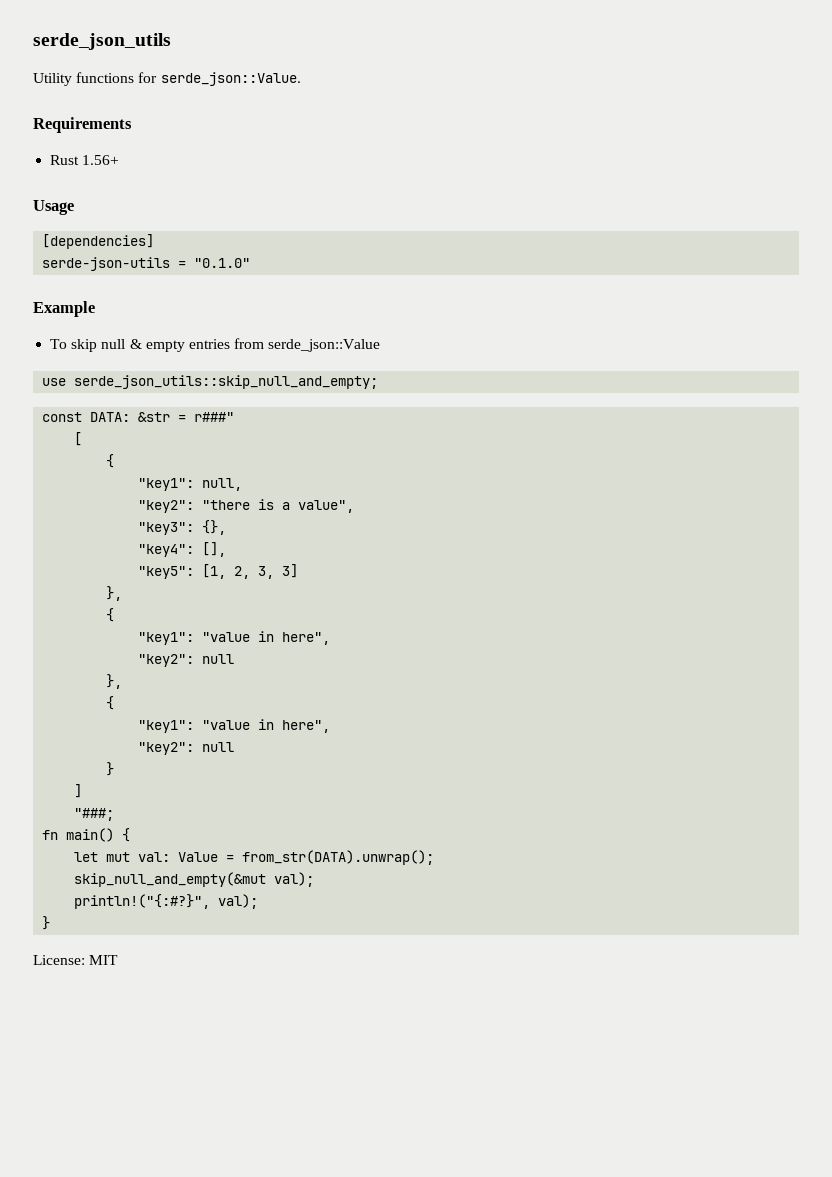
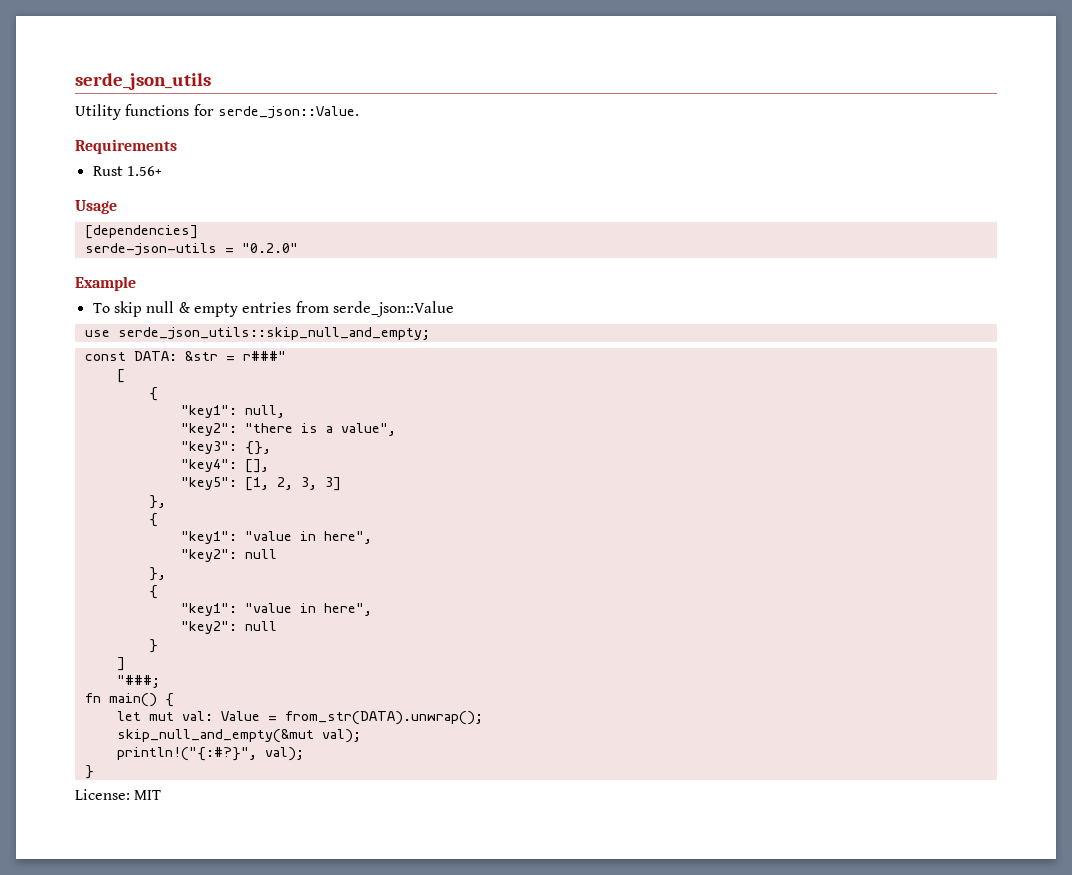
- serde-json-utils = "0.1.0"
+ serde-json-utils = "0.2.0"

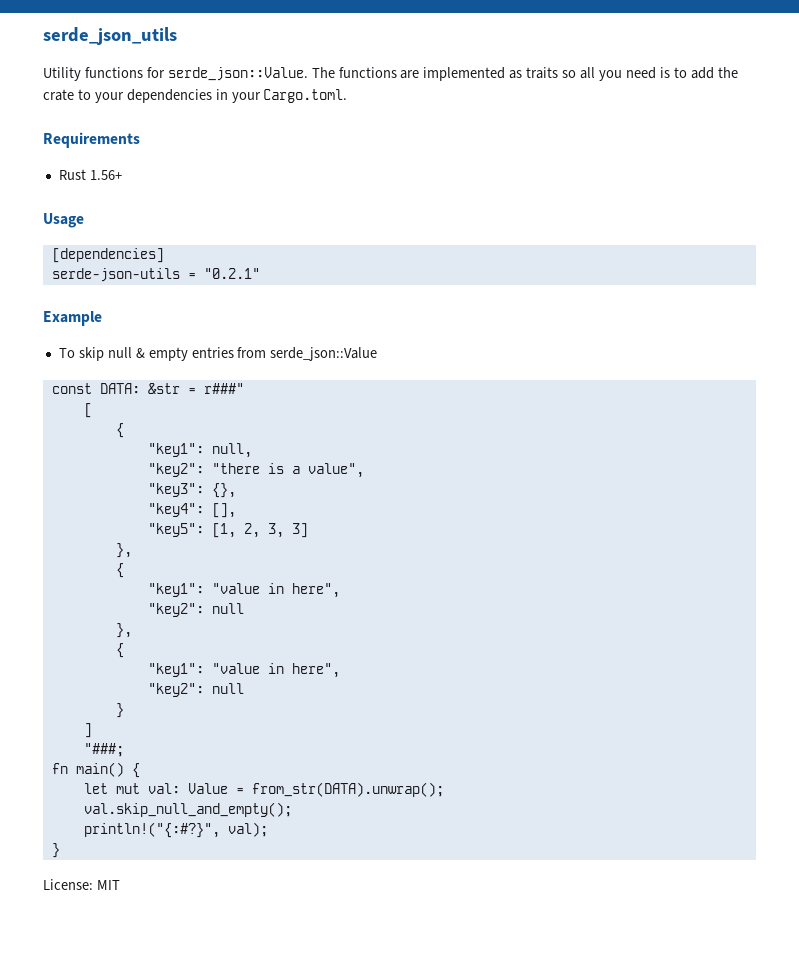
+ The functions are implemented as traits so all you need is to add the crate to your dependencies in your Cargo.toml.
- serde-json-utils = "0.2.0"
+ serde-json-utils = "0.2.1"
- use serde_json_utils::skip_null_and_empty;
- skip_null_and_empty(&mut val);
+ val.skip_null_and_empty();

